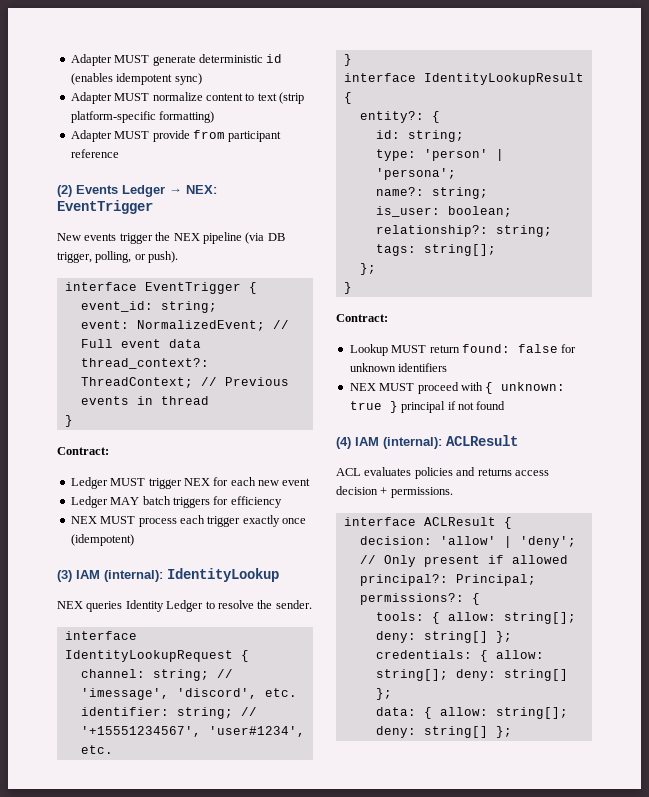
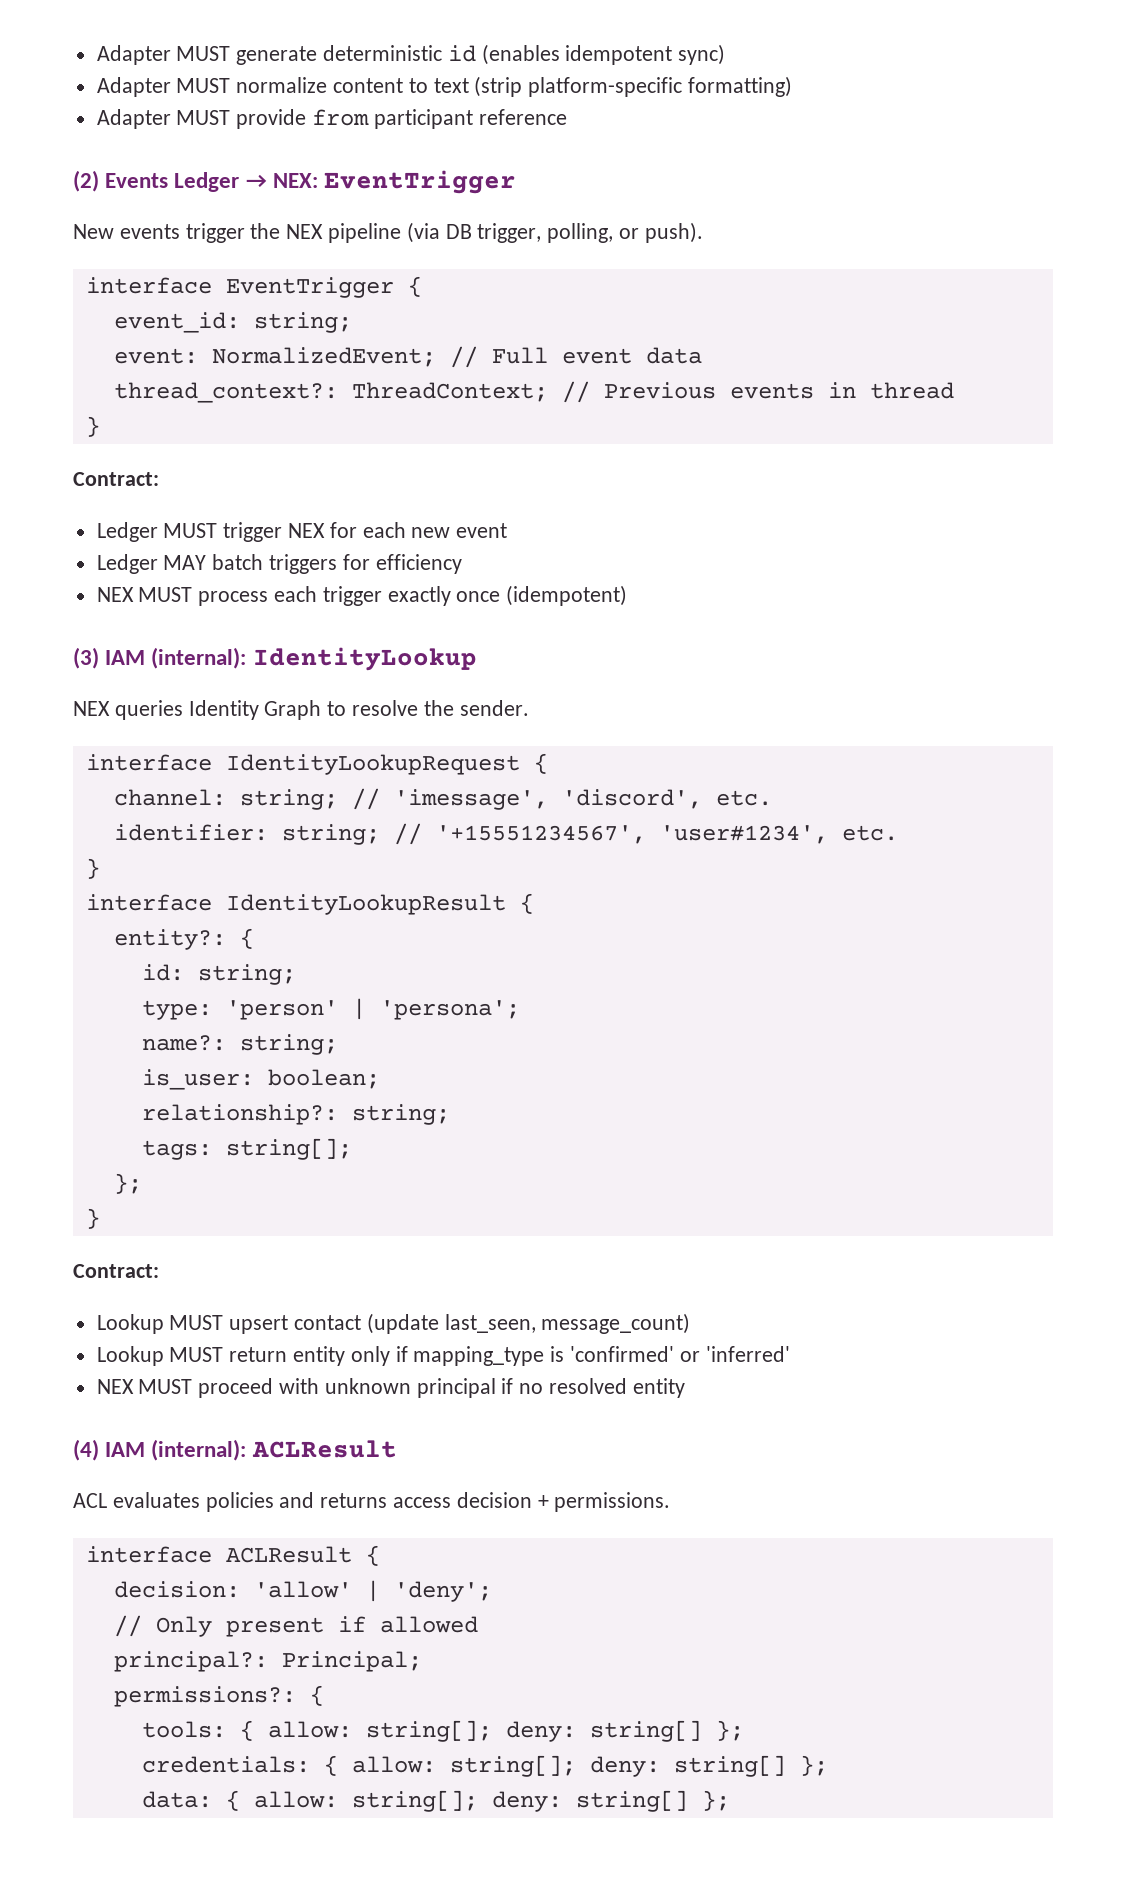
- NEX queries Identity Ledger to resolve the sender.
+ NEX queries Identity Graph to resolve the sender.
- Lookup MUST return found: false for unknown identifiers
- NEX MUST proceed with { unknown: true } principal if not found
+ Lookup MUST upsert contact (update last_seen, message_count)
+ Lookup MUST return entity only if mapping_type is 'confirmed' or 'inferred'
+ NEX MUST proceed with unknown principal if no resolved entity

